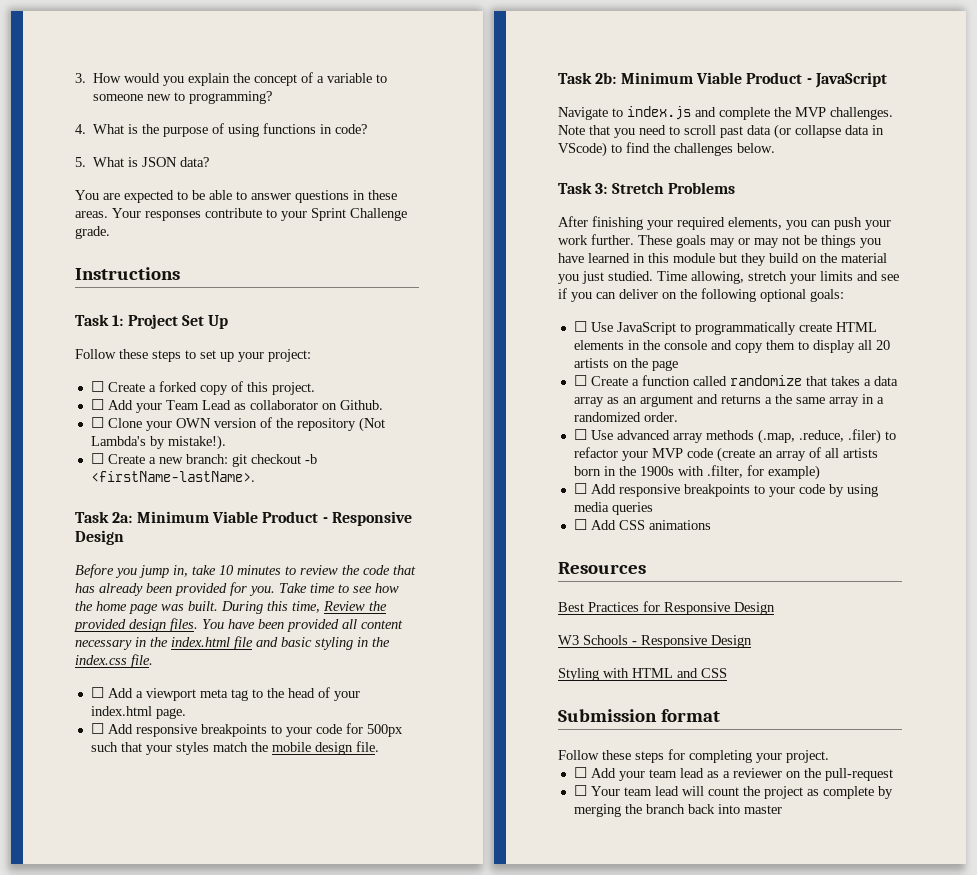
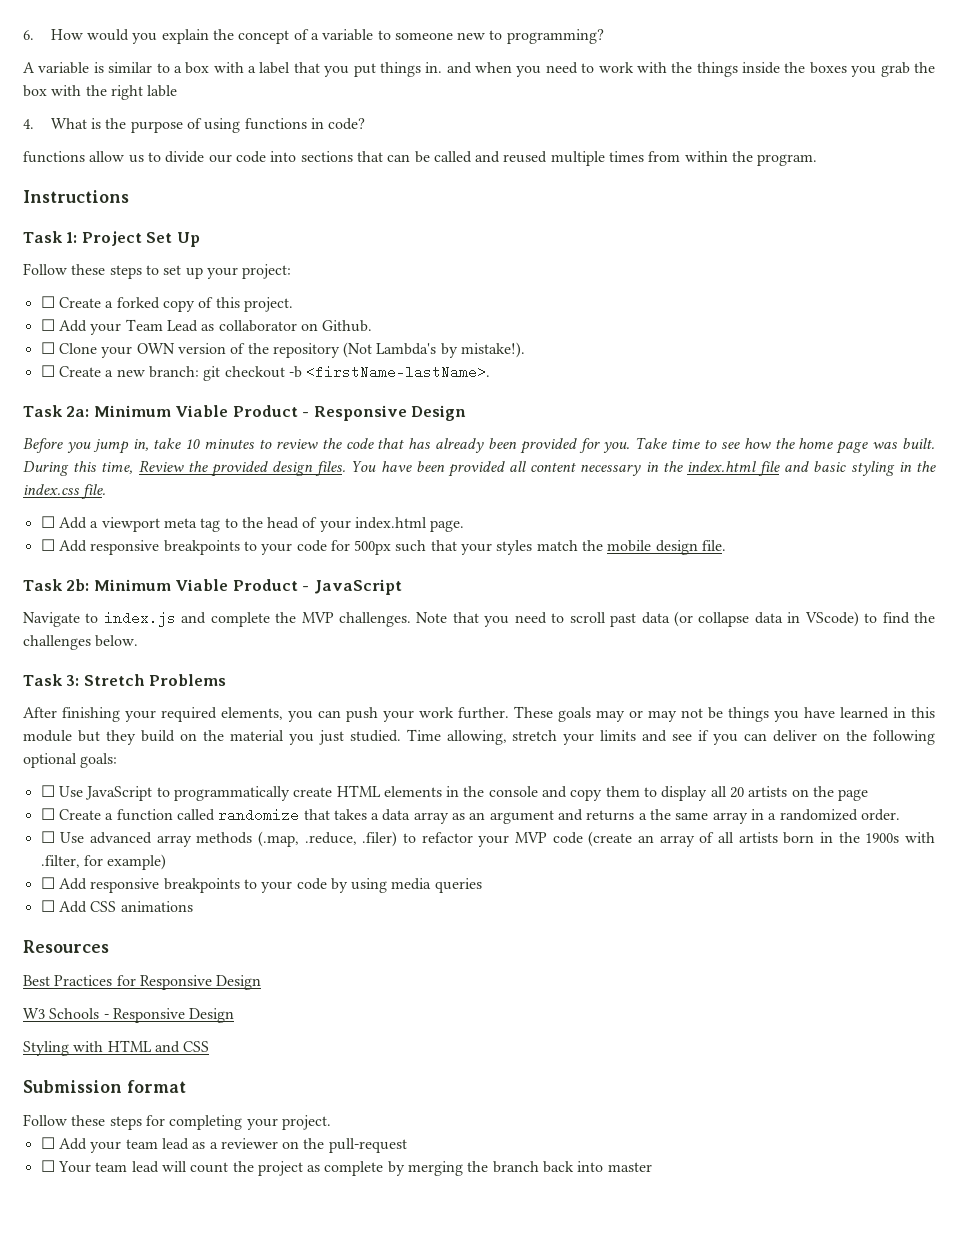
- 3. How would you explain the concept of a variable to someone new to programming?
+ 6. How would you explain the concept of a variable to someone new to programming?
+ A variable is similar to a box with a label that you put things in. and when you need to work with the things inside the boxes you grab the box with the right lable
- 5. What is JSON data?
- You are expected to be able to answer questions in these areas. Your responses contribute to your Sprint Challenge grade.
+ functions allow us to divide our code into sections that can be called and reused multiple times from within the program.

